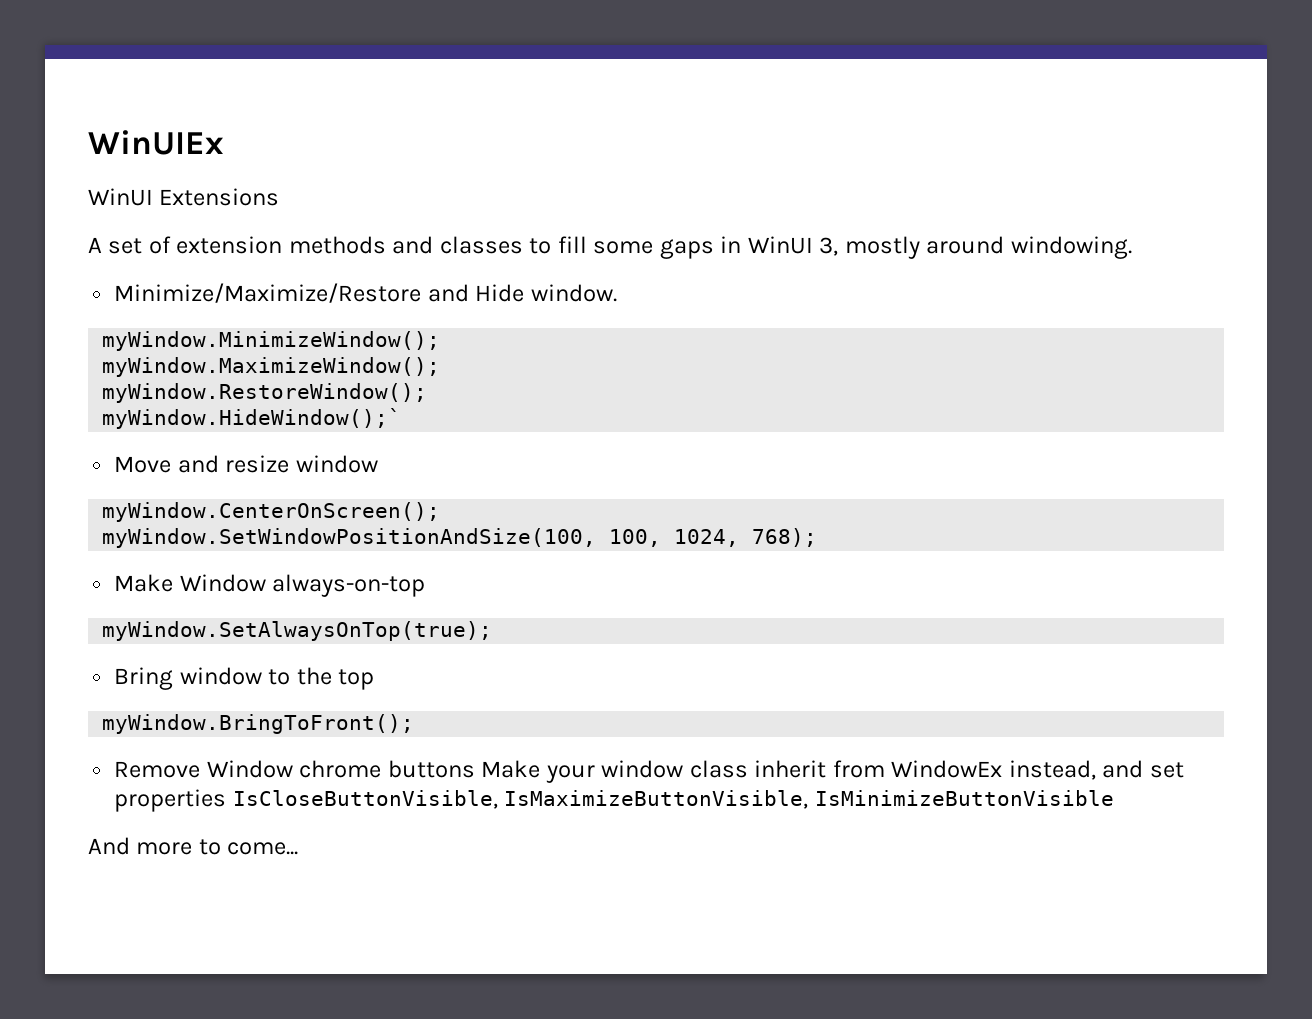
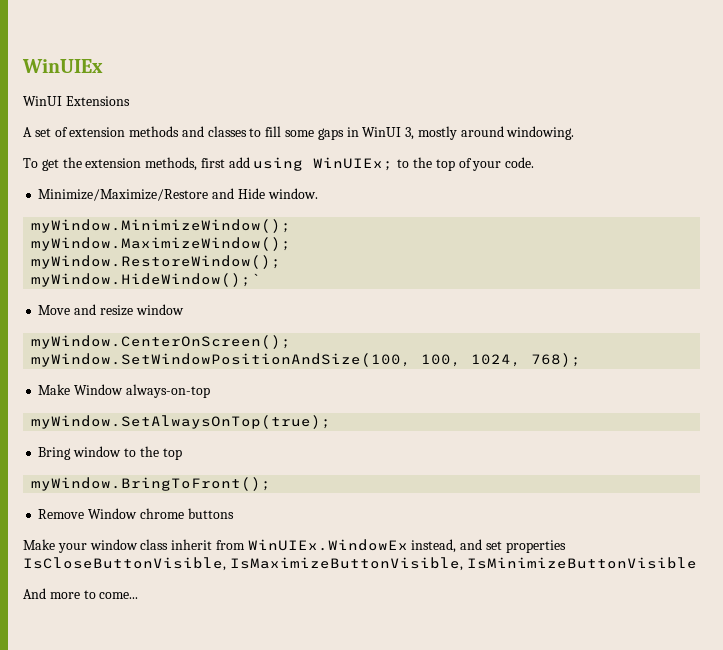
+ To get the extension methods, first add using WinUIEx; to the top of your code.
- Remove Window chrome buttons Make your window class inherit from WindowEx instead, and set properties IsCloseButtonVisible, IsMaximizeButtonVisible, IsMinimizeButtonVisible
+ Remove Window chrome buttons
+ Make your window class inherit from WinUIEx.WindowEx instead, and set properties IsCloseButtonVisible, IsMaximizeButtonVisible, IsMinimizeButtonVisible

